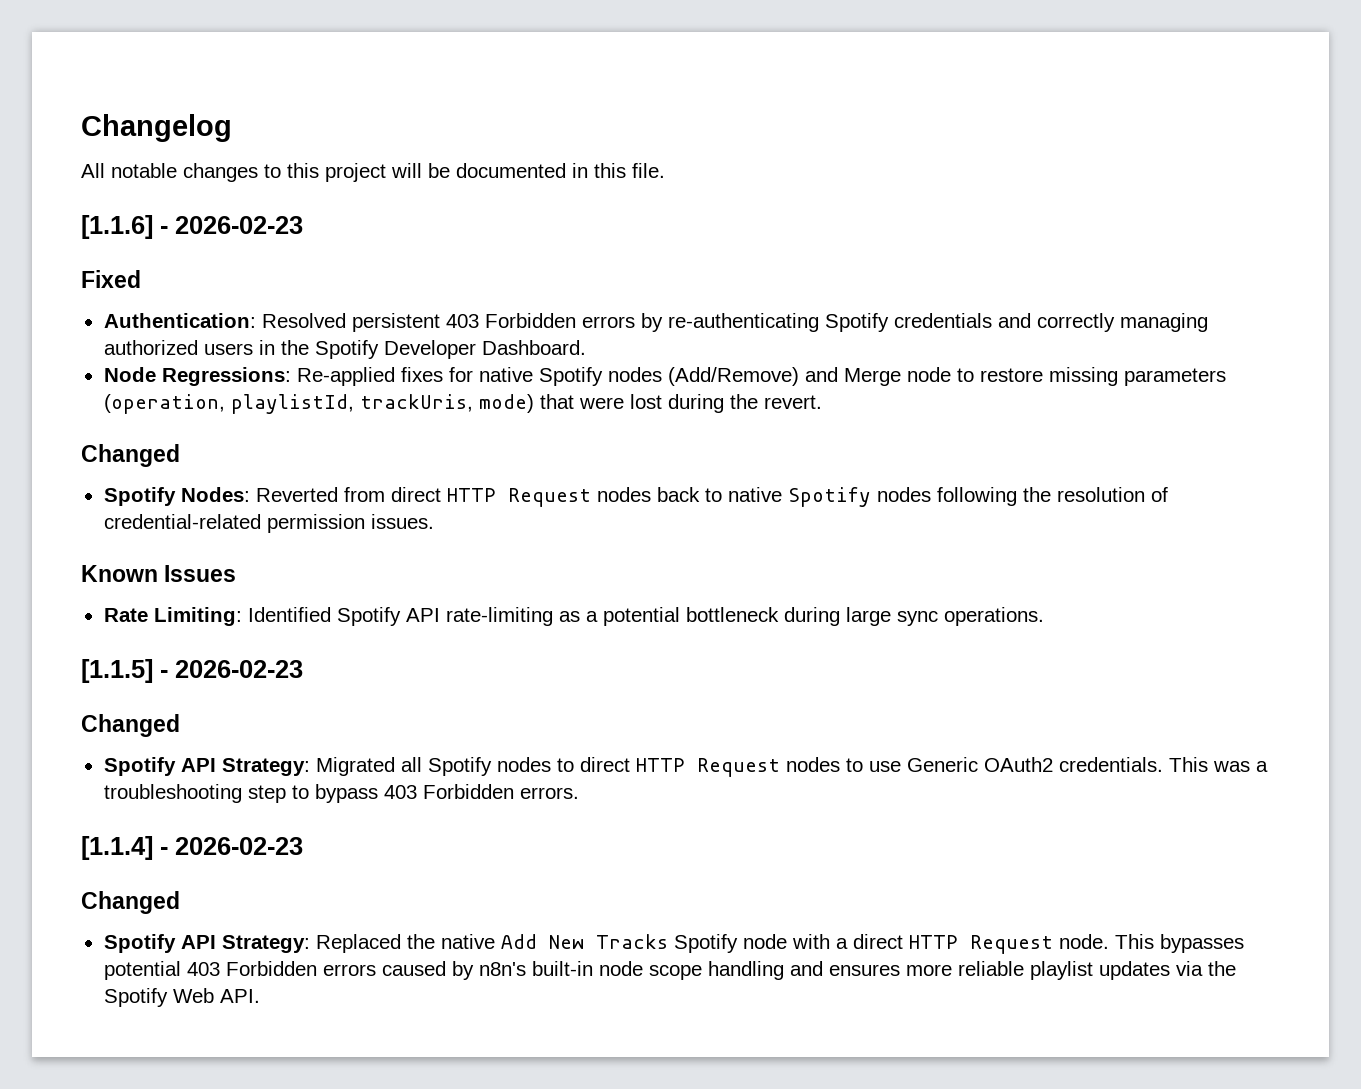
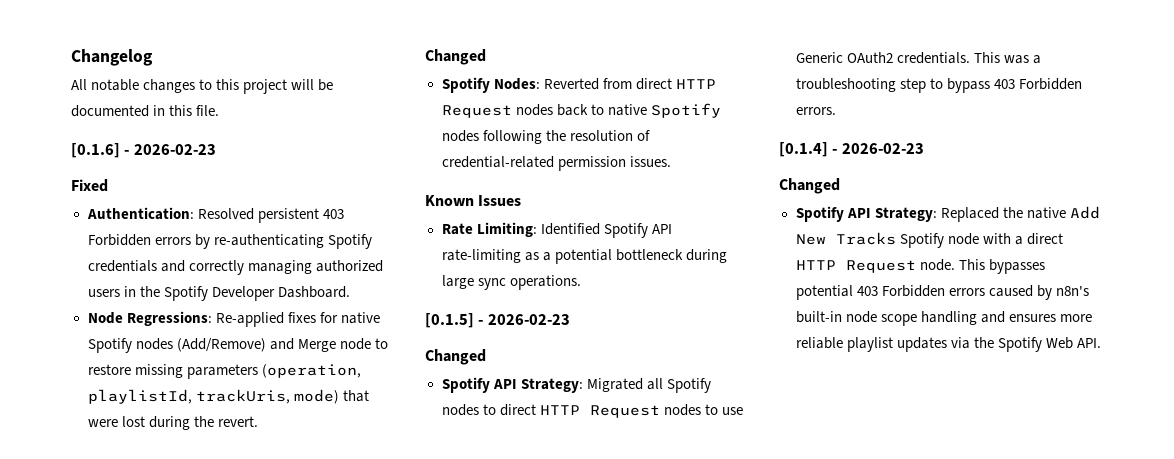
- [1.1.6] - 2026-02-23
+ [0.1.6] - 2026-02-23
- [1.1.5] - 2026-02-23
+ [0.1.5] - 2026-02-23
- [1.1.4] - 2026-02-23
+ [0.1.4] - 2026-02-23

